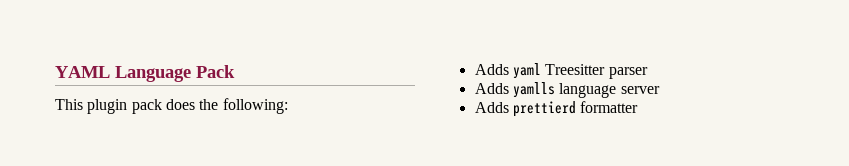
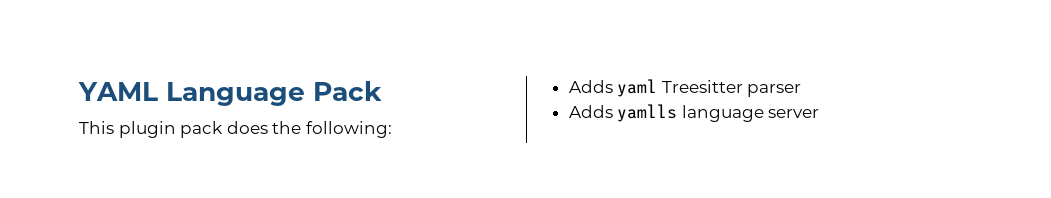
- Adds prettierd formatter

